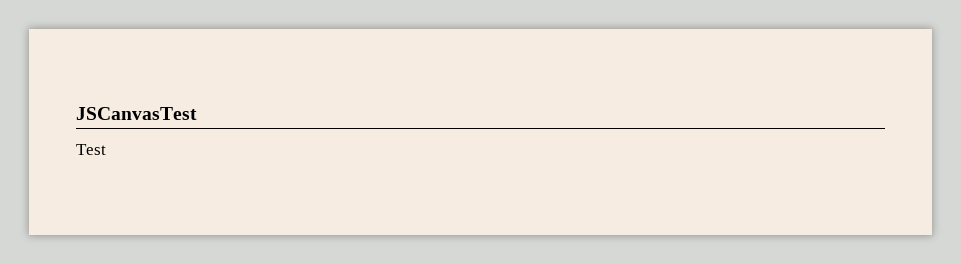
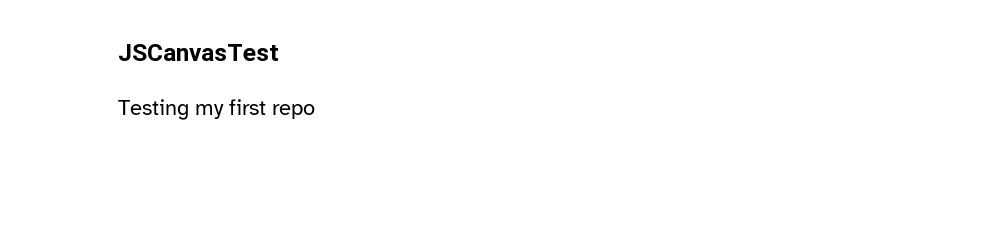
- Test
+ Testing my first repo

